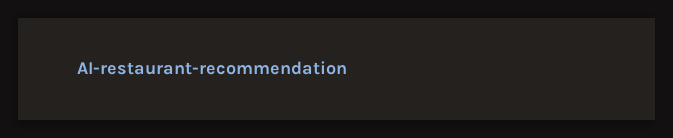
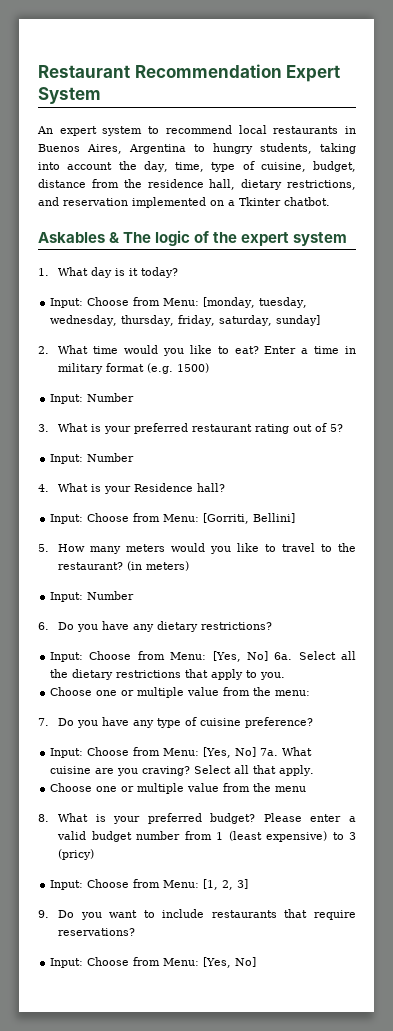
- AI-restaurant-recommendation
+ Restaurant Recommendation Expert System
+ An expert system to recommend local restaurants in Buenos Aires, Argentina to hungry students, taking into account the day, time, type of cuisine, budget, distance from the residence hall, dietary restrictions, and reservation implemented on a Tkinter chatbot.
+ Askables & The logic of the expert system
+ 1. What day is it today?
+ Input: Choose from Menu: [monday, tuesday, wednesday, thursday, friday, saturday, sunday]
+ 2. What time would you like to eat? Enter a time in military format (e.g. 1500)
+ Input: Number
+ 3. What is your preferred restaurant rating out of 5?
+ Input: Number
+ 4. What is your Residence hall?
+ Input: Choose from Menu: [Gorriti, Bellini]
+ 5. How many meters would you like to travel to the restaurant? (in meters)
+ Input: Number
+ 6. Do you have any dietary restrictions?
+ Input: Choose from Menu: [Yes, No] 6a. Select all the dietary restrictions that apply to you.
+ Choose one or multiple value from the menu:
+ 7. Do you have any type of cuisine preference?
+ Input: Choose from Menu: [Yes, No] 7a. What cuisine are you craving? Select all that apply.
+ Choose one or multiple value from the menu
+ 8. What is your preferred budget? Please enter a valid budget number from 1 (least expensive) to 3 (pricy)
+ Input: Choose from Menu: [1, 2, 3]
+ 9. Do you want to include restaurants that require reservations?
+ Input: Choose from Menu: [Yes, No]

